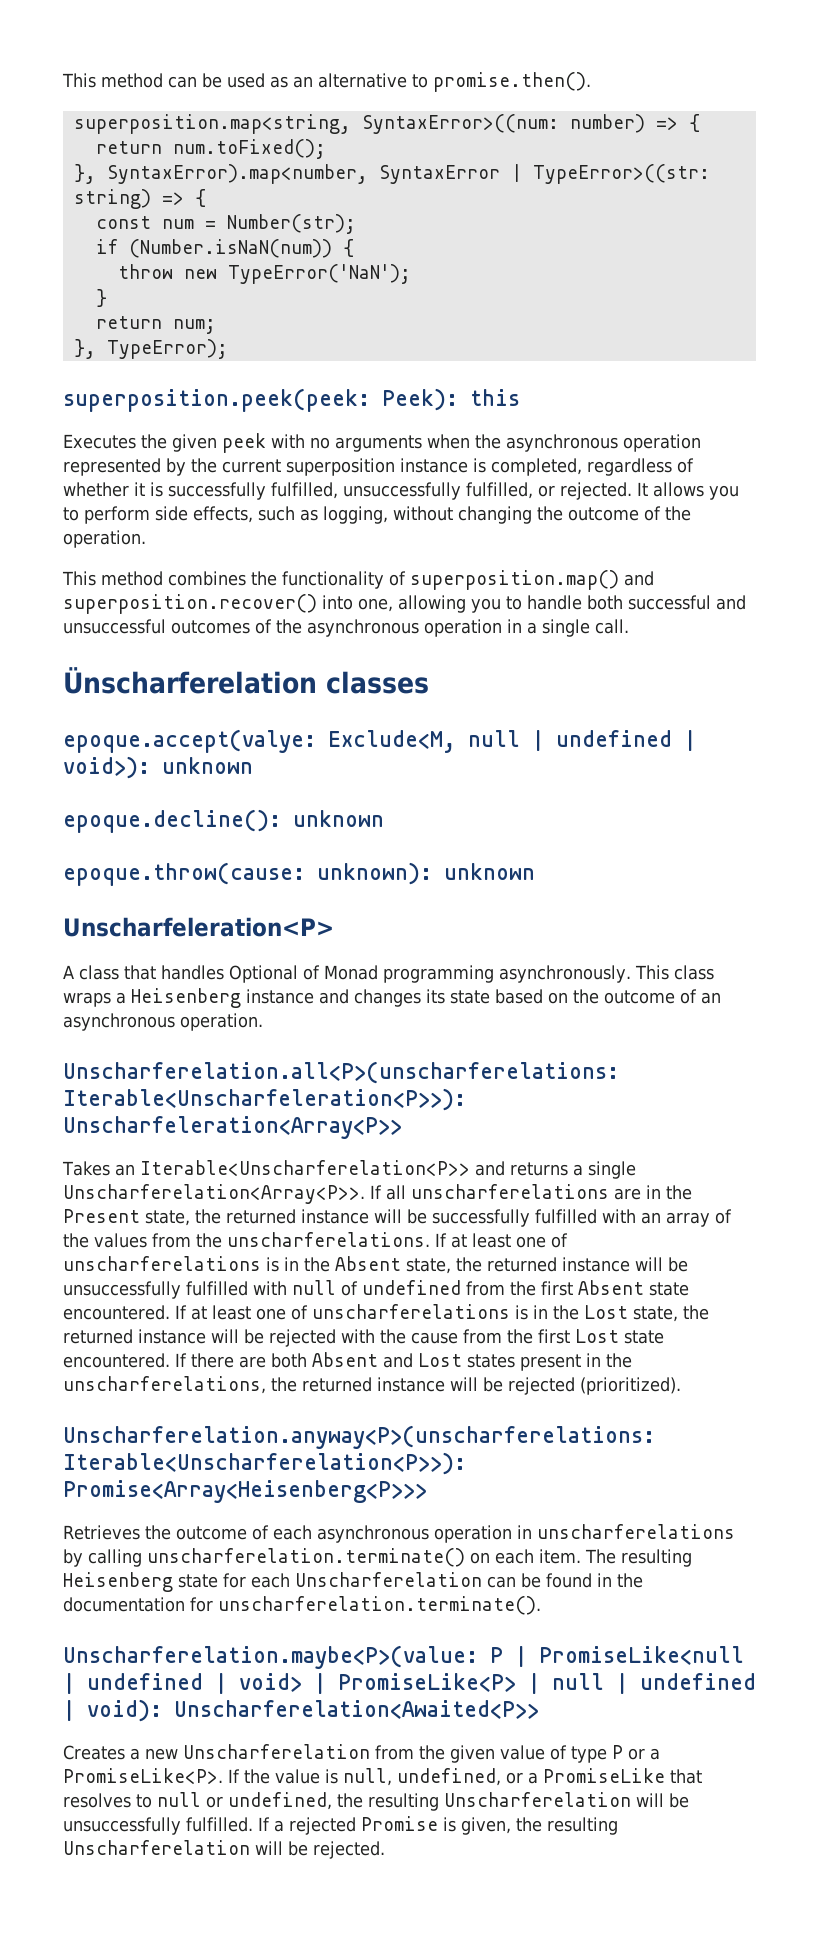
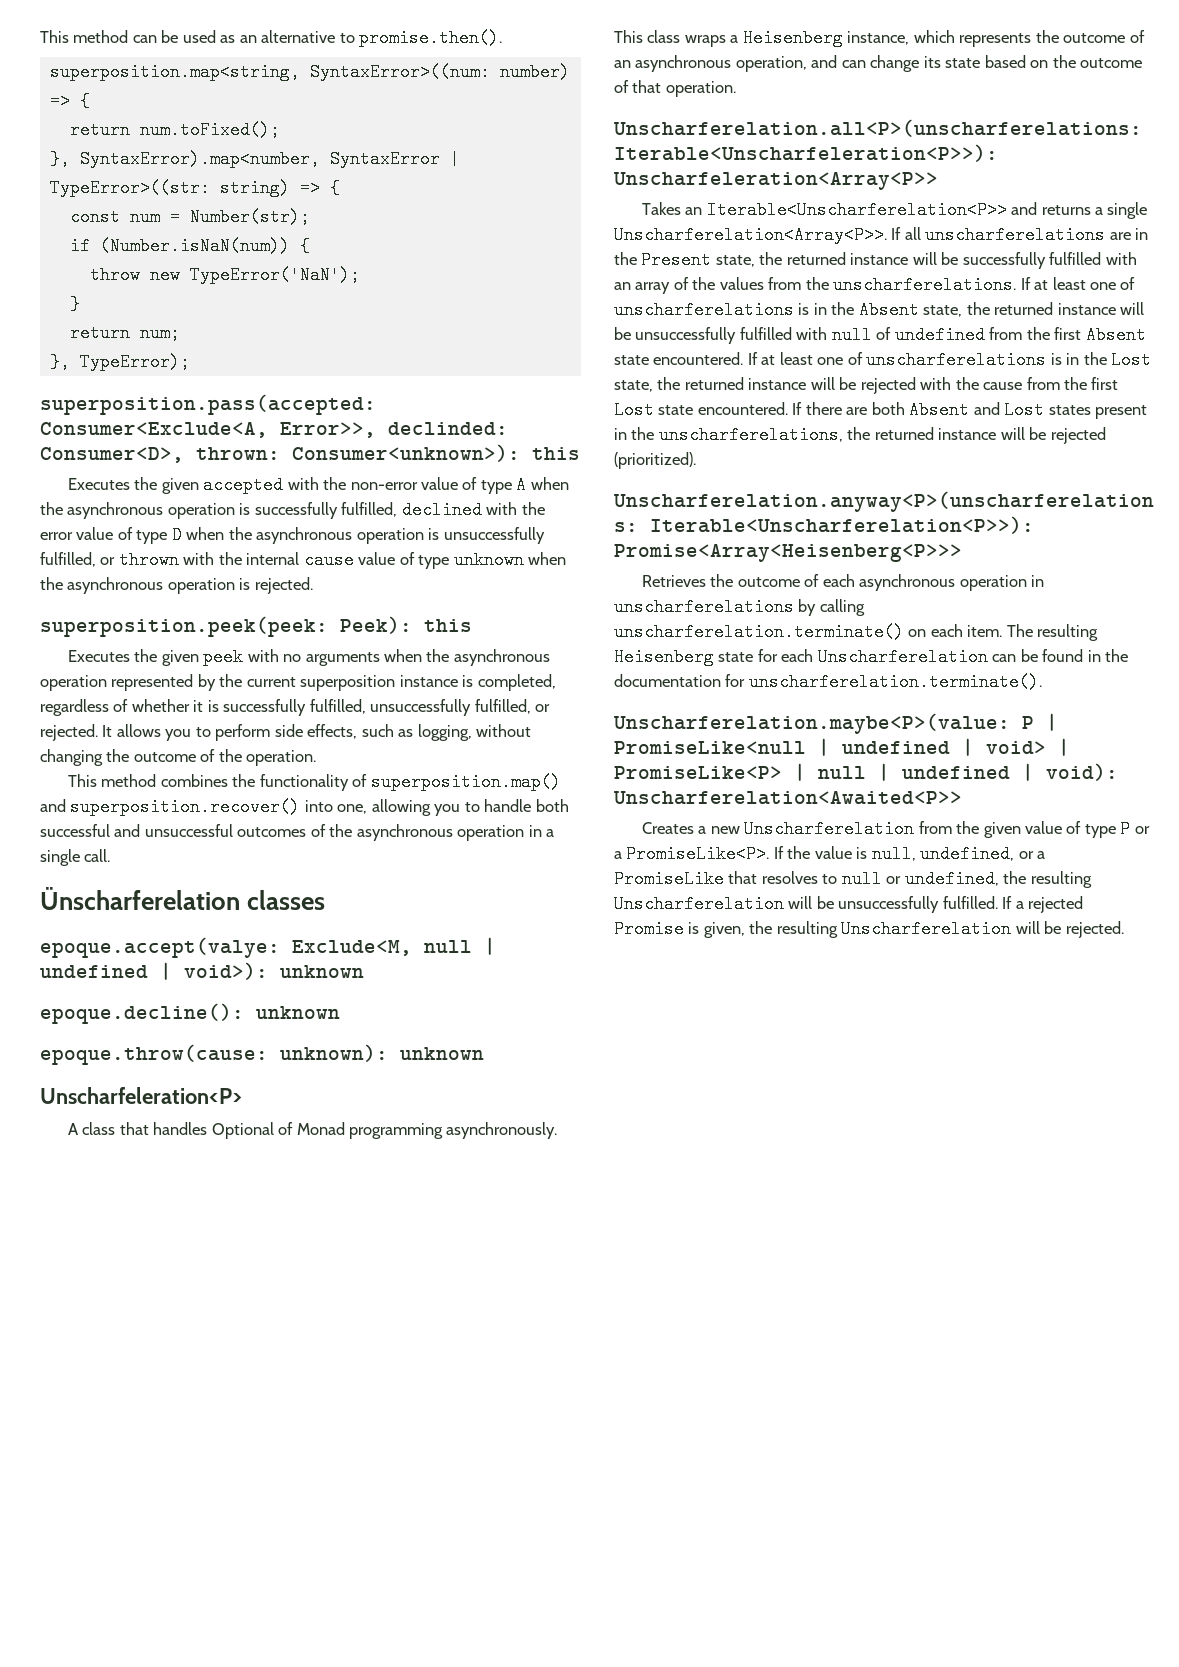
+ superposition.pass(accepted: Consumer<Exclude<A, Error>>, declinded: Consumer<D>, thrown: Consumer<unknown>): this
+ Executes the given accepted with the non-error value of type A when the asynchronous operation is successfully fulfilled, declined with the error value of type D when the asynchronous operation is unsuccessfully fulfilled, or thrown with the internal cause value of type unknown when the asynchronous operation is rejected.
- This class wraps a Heisenberg instance and changes its state based on the outcome of an asynchronous operation.
+ This class wraps a Heisenberg instance, which represents the outcome of an asynchronous operation, and can change its state based on the outcome of that operation.

